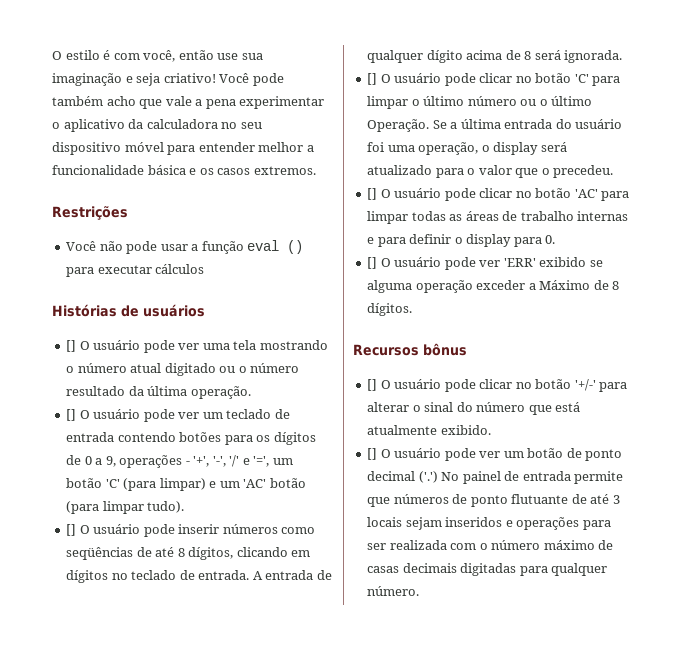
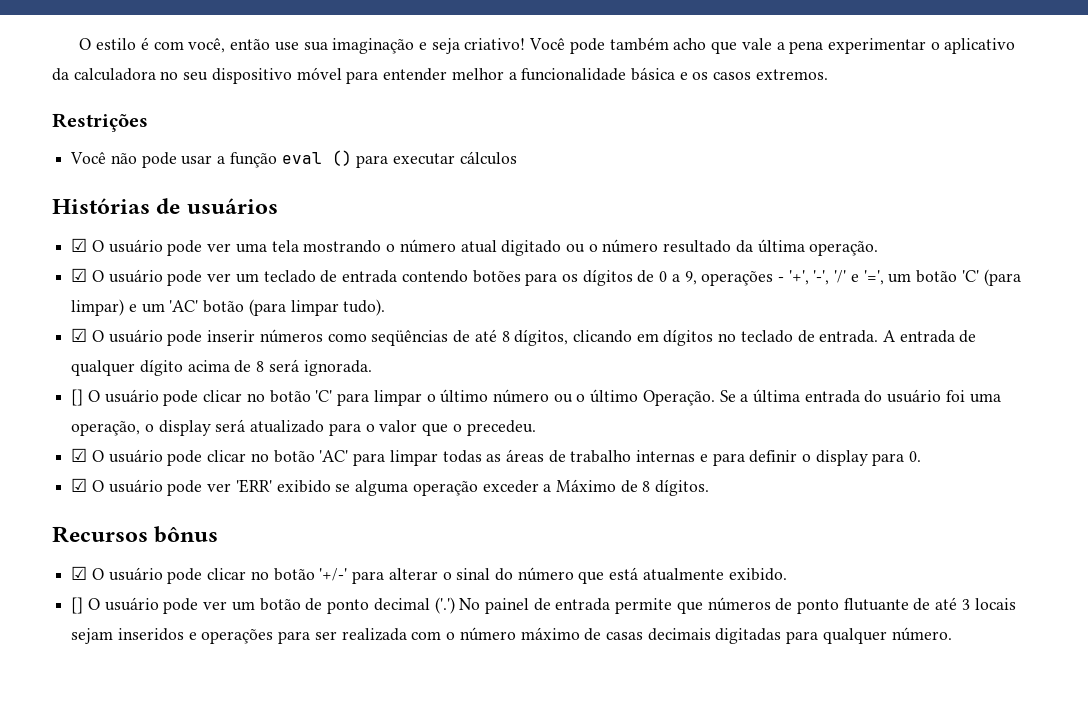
- [] O usuário pode ver uma tela mostrando o número atual digitado ou o número resultado da última operação.
+ ☑ O usuário pode ver uma tela mostrando o número atual digitado ou o número resultado da última operação.
- [] O usuário pode ver um teclado de entrada contendo botões para os dígitos de 0 a 9, operações - '+', '-', '/' e '=', um botão 'C' (para limpar) e um 'AC' botão (para limpar tudo).
+ ☑ O usuário pode ver um teclado de entrada contendo botões para os dígitos de 0 a 9, operações - '+', '-', '/' e '=', um botão 'C' (para limpar) e um 'AC' botão (para limpar tudo).
- [] O usuário pode inserir números como seqüências de até 8 dígitos, clicando em dígitos no teclado de entrada.
+ ☑ O usuário pode inserir números como seqüências de até 8 dígitos, clicando em dígitos no teclado de entrada.
- [] O usuário pode clicar no botão 'AC' para limpar todas as áreas de trabalho internas e para definir o display para 0.
+ ☑ O usuário pode clicar no botão 'AC' para limpar todas as áreas de trabalho internas e para definir o display para 0.
- [] O usuário pode ver 'ERR' exibido se alguma operação exceder a Máximo de 8 dígitos.
+ ☑ O usuário pode ver 'ERR' exibido se alguma operação exceder a Máximo de 8 dígitos.
- [] O usuário pode clicar no botão '+/-' para alterar o sinal do número que está atualmente exibido.
+ ☑ O usuário pode clicar no botão '+/-' para alterar o sinal do número que está atualmente exibido.

